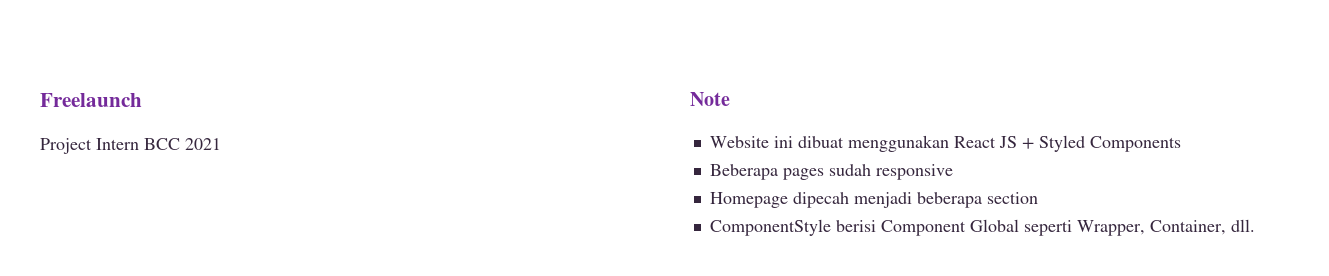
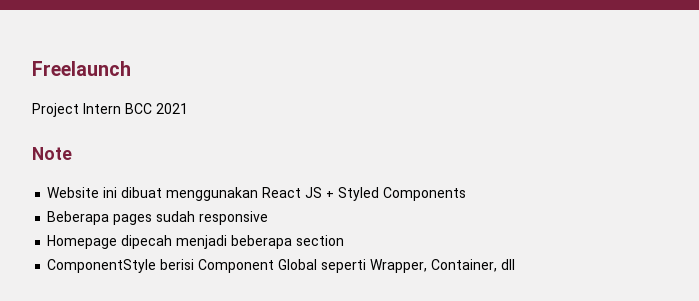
- ComponentStyle berisi Component Global seperti Wrapper, Container, dll.
+ ComponentStyle berisi Component Global seperti Wrapper, Container, dll

